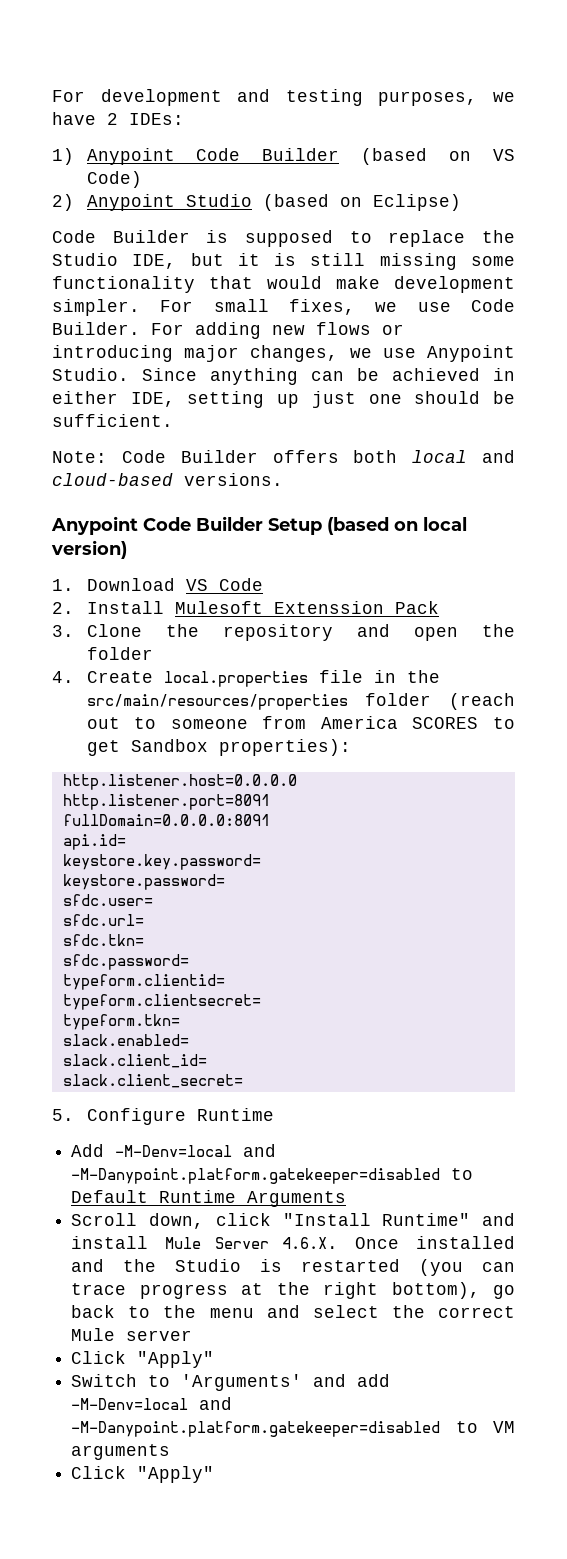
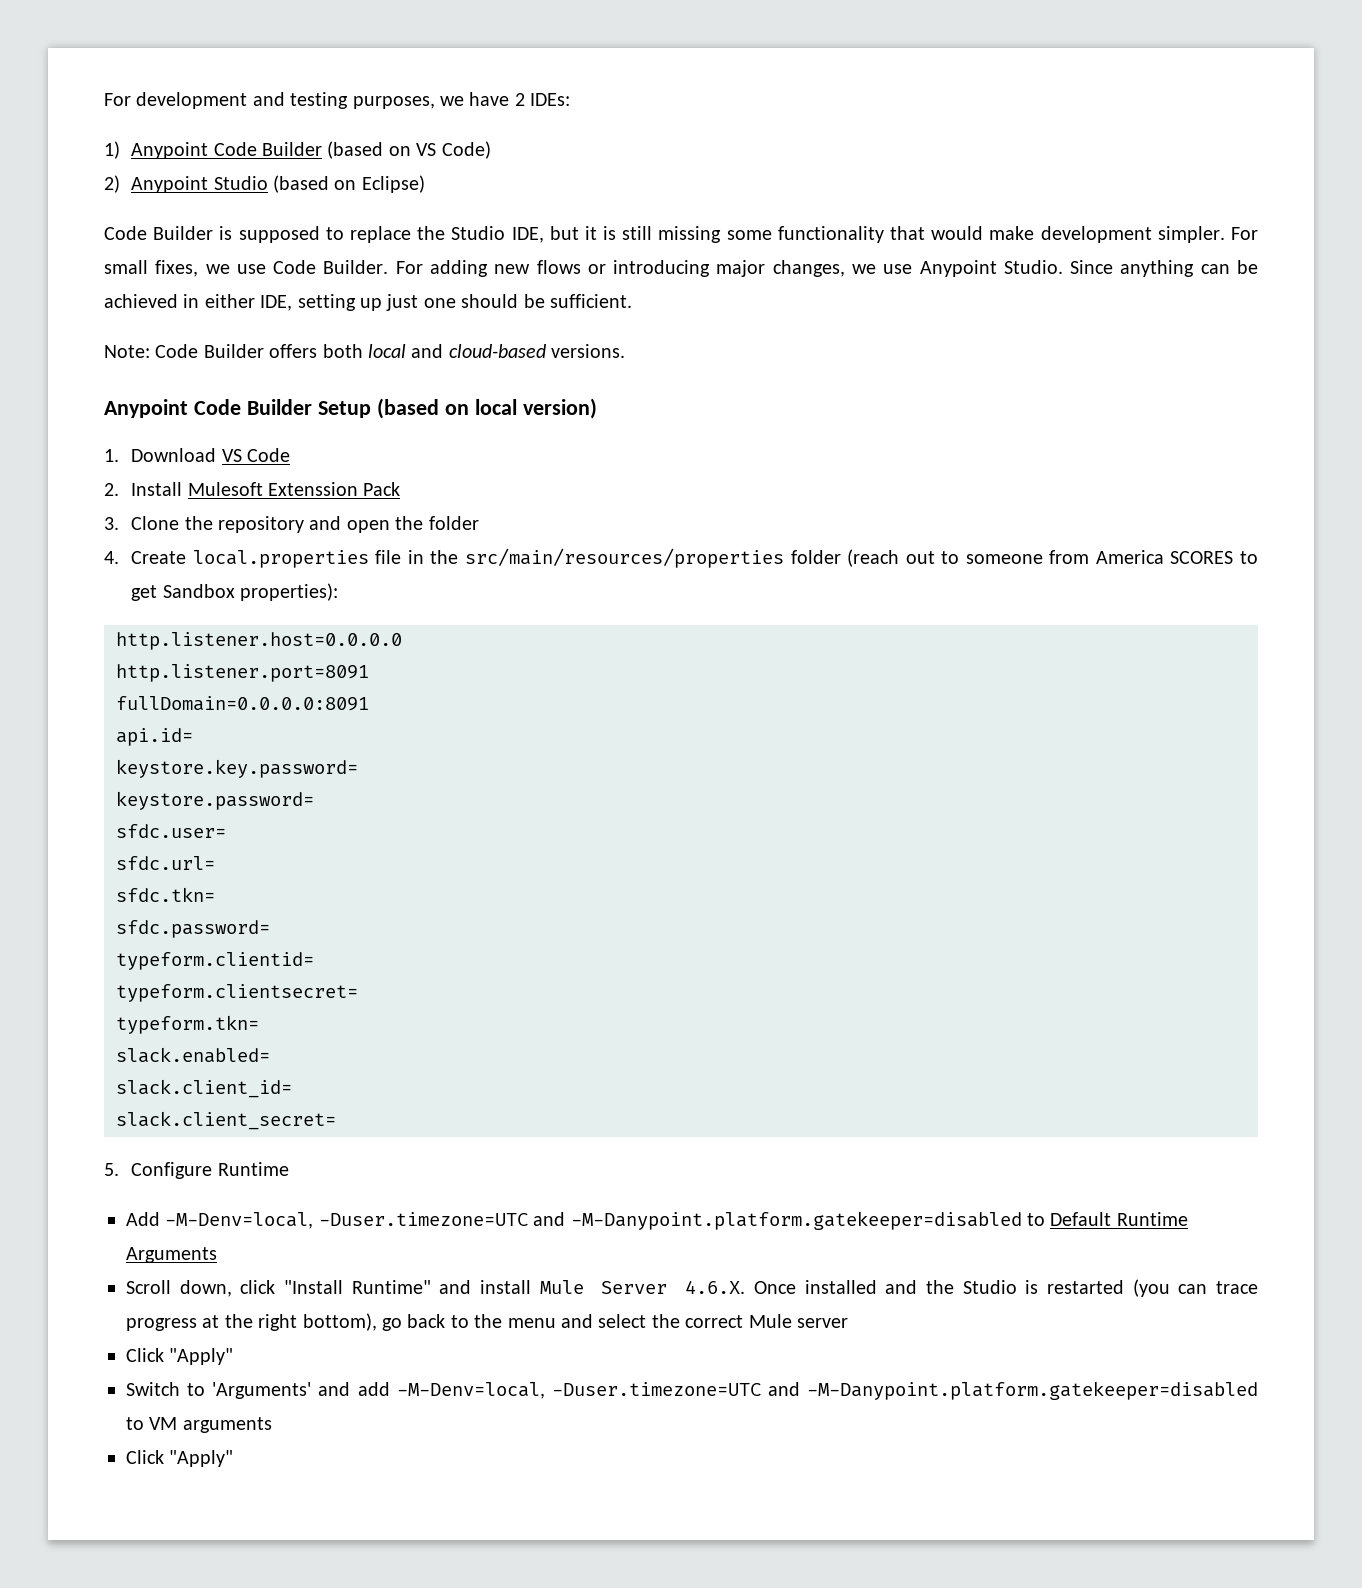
- Add -M-Denv=local and -M-Danypoint.platform.gatekeeper=disabled to Default Runtime Arguments
+ Add -M-Denv=local, -Duser.timezone=UTC and -M-Danypoint.platform.gatekeeper=disabled to Default Runtime Arguments
- Switch to 'Arguments' and add -M-Denv=local and -M-Danypoint.platform.gatekeeper=disabled to VM arguments
+ Switch to 'Arguments' and add -M-Denv=local, -Duser.timezone=UTC and -M-Danypoint.platform.gatekeeper=disabled to VM arguments

